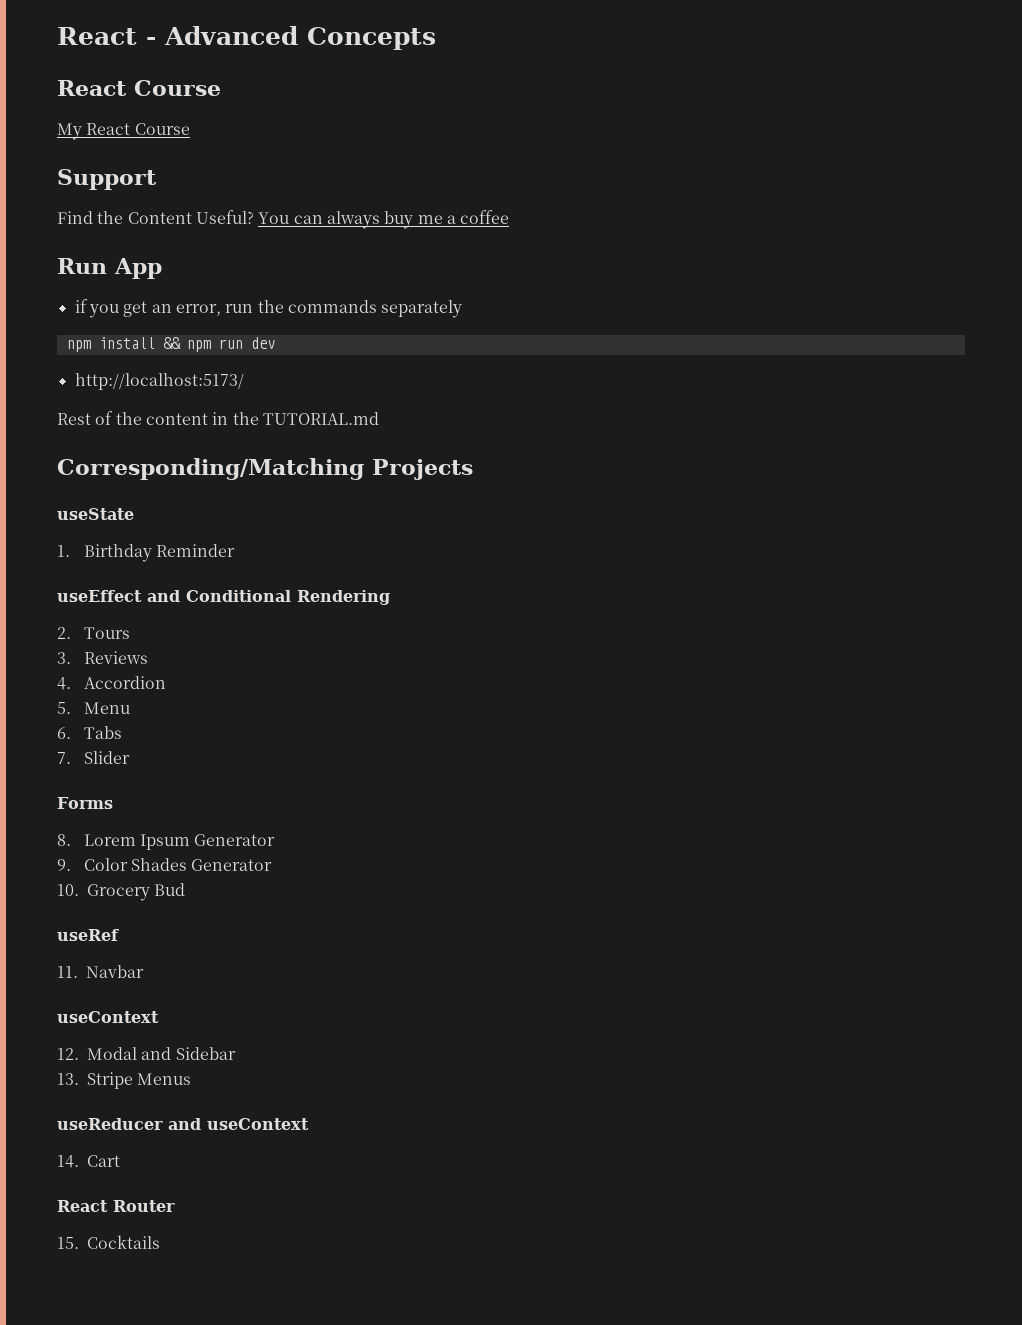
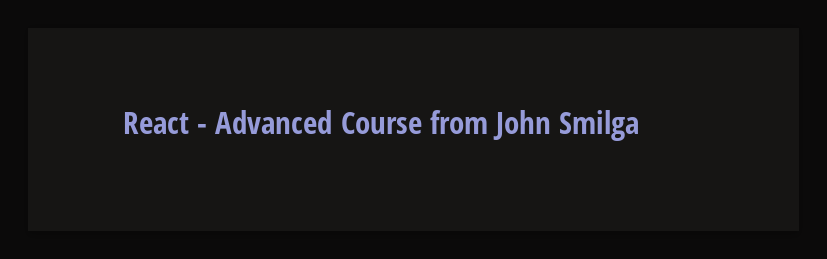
- React - Advanced Concepts
- React Course
- My React Course
- Support
- Find the Content Useful? You can always buy me a coffee
- Run App
- if you get an error, run the commands separately
- npm install && npm run dev
- http://localhost:5173/
- Rest of the content in the TUTORIAL.md
- Corresponding/Matching Projects
- useState
- 1. Birthday Reminder
- useEffect and Conditional Rendering
- 2. Tours
- 3. Reviews
- 4. Accordion
- 5. Menu
- 6. Tabs
- 7. Slider
- Forms
- 8. Lorem Ipsum Generator
- 9. Color Shades Generator
- 10. Grocery Bud
- useRef
- 11. Navbar
- useContext
- 12. Modal and Sidebar
- 13. Stripe Menus
- useReducer and useContext
- 14. Cart
- React Router
- 15. Cocktails
+ React - Advanced Course from John Smilga

